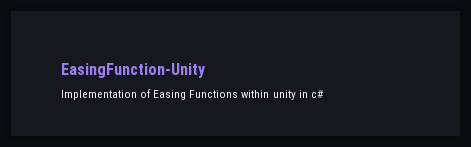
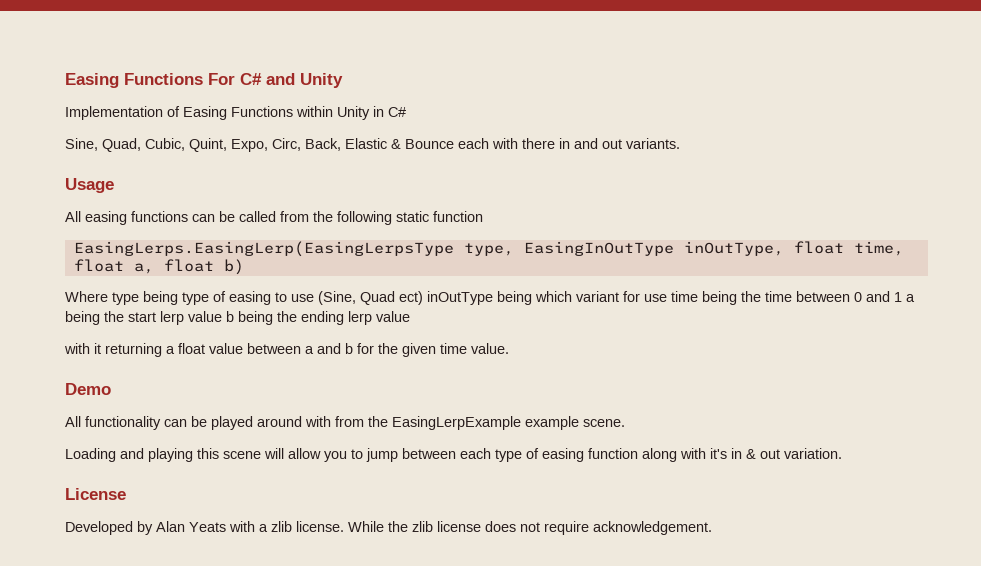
- EasingFunction-Unity
+ Easing Functions For C# and Unity
- Implementation of Easing Functions within unity in c#
+ Implementation of Easing Functions within Unity in C#
+ Sine, Quad, Cubic, Quint, Expo, Circ, Back, Elastic & Bounce each with there in and out variants.
+ Usage
+ All easing functions can be called from the following static function
+ EasingLerps.EasingLerp(EasingLerpsType type, EasingInOutType inOutType, float time, float a, float b)
+ Where type being type of easing to use (Sine, Quad ect) inOutType being which variant for use time being the time between 0 and 1 a being the start lerp value b being the ending lerp value
+ with it returning a float value between a and b for the given time value.
+ Demo
+ All functionality can be played around with from the EasingLerpExample example scene.
+ Loading and playing this scene will allow you to jump between each type of easing function along with it's in & out variation.
+ License
+ Developed by Alan Yeats with a zlib license. While the zlib license does not require acknowledgement.

